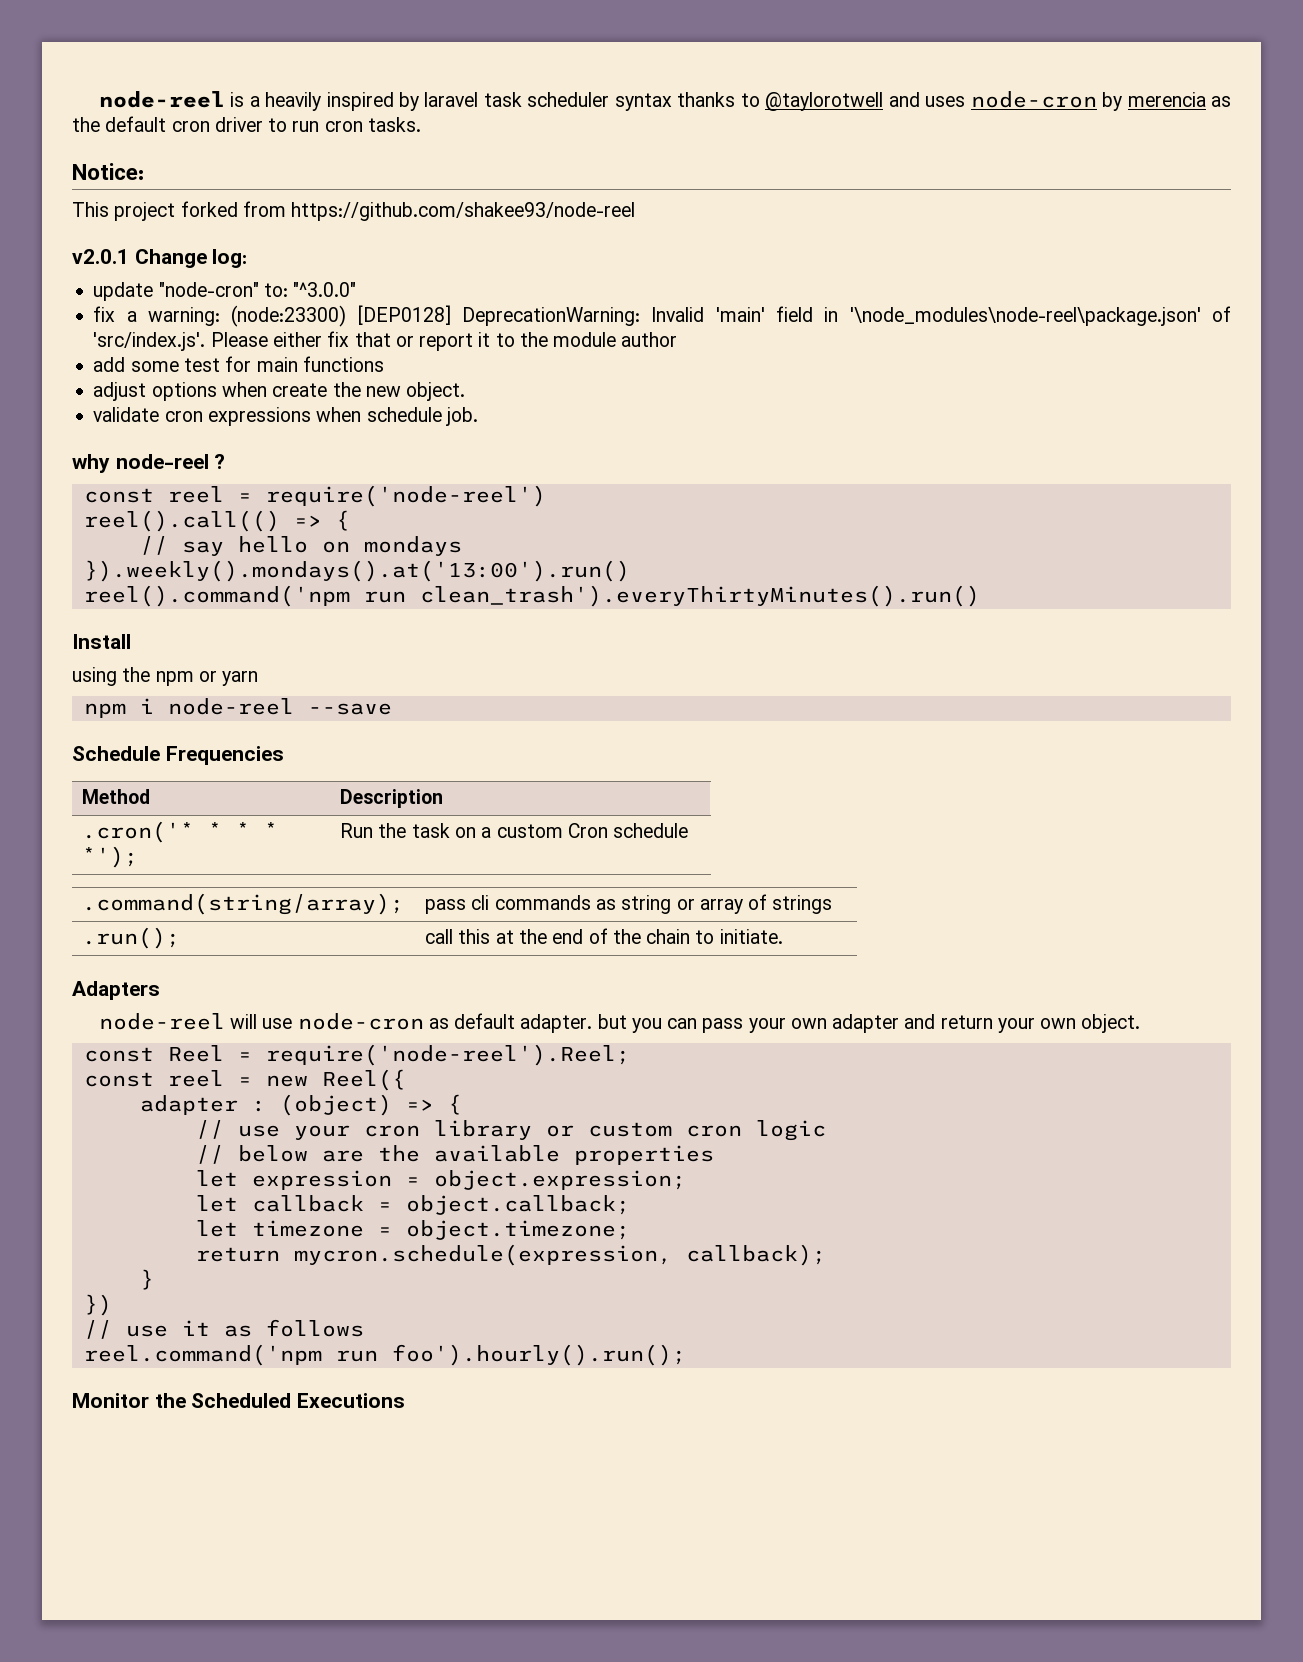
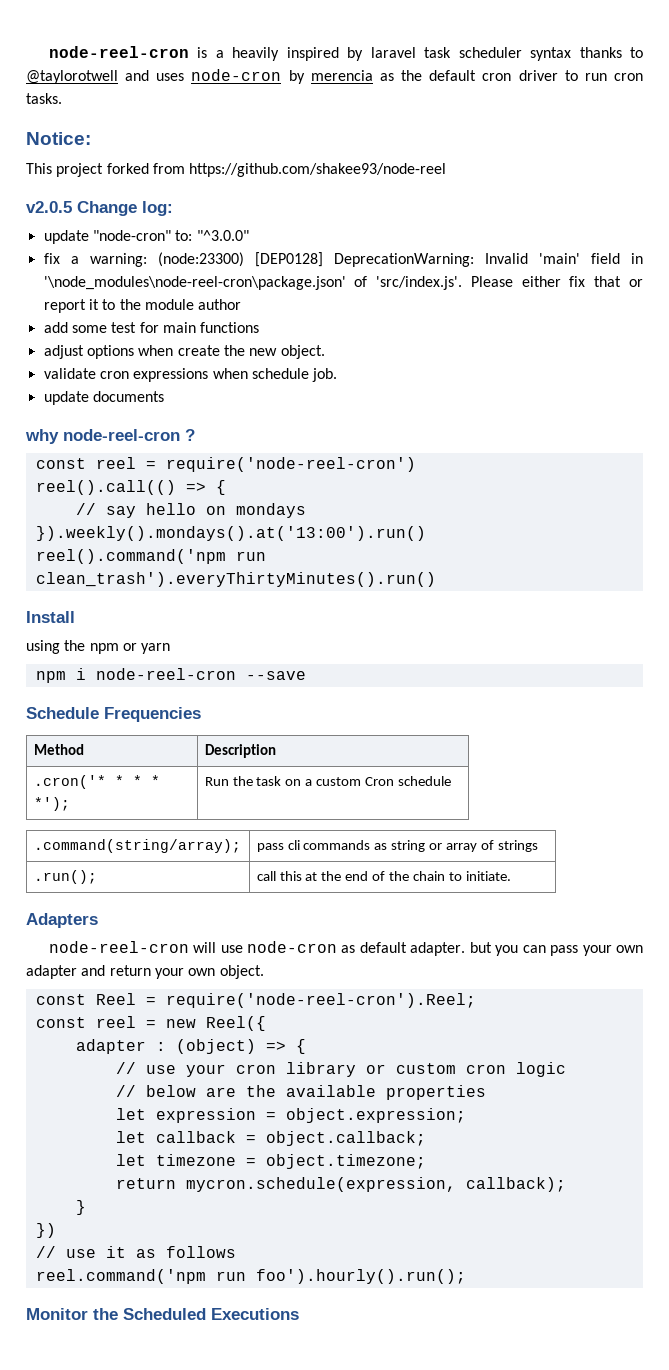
- node-reel is a heavily inspired by laravel task scheduler syntax thanks to @taylorotwell and uses node-cron by merencia as the default cron driver to run cron tasks.
+ node-reel-cron is a heavily inspired by laravel task scheduler syntax thanks to @taylorotwell and uses node-cron by merencia as the default cron driver to run cron tasks.
- v2.0.1 Change log:
+ v2.0.5 Change log:
- fix a warning: (node:23300) [DEP0128] DeprecationWarning: Invalid 'main' field in '\node_modules\node-reel\package.json' of 'src/index.js'. Please either fix that or report it to the module author
+ fix a warning: (node:23300) [DEP0128] DeprecationWarning: Invalid 'main' field in '\node_modules\node-reel-cron\package.json' of 'src/index.js'. Please either fix that or report it to the module author
+ update documents
- why node-reel ?
+ why node-reel-cron ?
- const reel = require('node-reel')
+ const reel = require('node-reel-cron')
- npm i node-reel --save
+ npm i node-reel-cron --save
- node-reel will use node-cron as default adapter. but you can pass your own adapter and return your own object.
+ node-reel-cron will use node-cron as default adapter. but you can pass your own adapter and return your own object.
- const Reel = require('node-reel').Reel;
+ const Reel = require('node-reel-cron').Reel;

